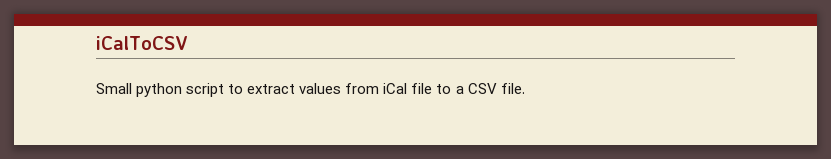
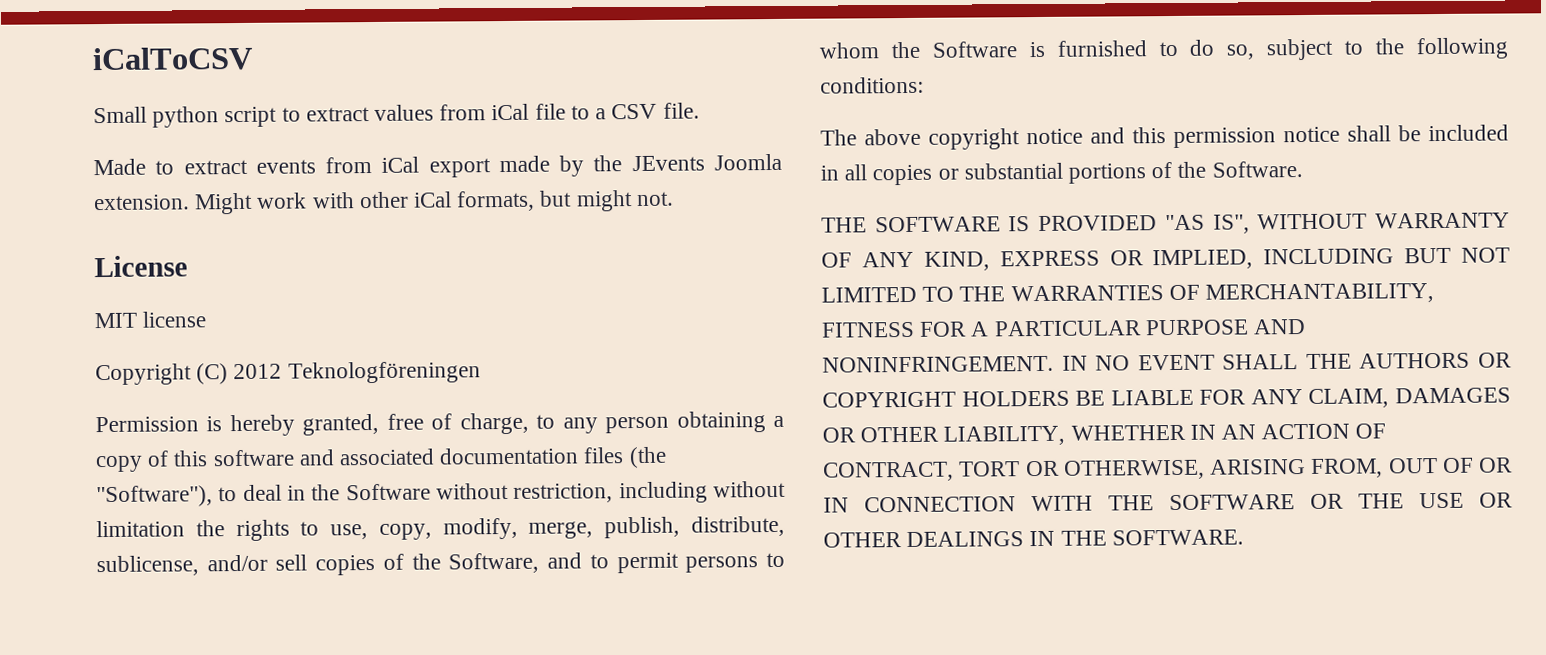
+ Made to extract events from iCal export made by the JEvents Joomla extension. Might work with other iCal formats, but might not.
+ License
+ MIT license
+ Copyright (C) 2012 Teknologföreningen
+ Permission is hereby granted, free of charge, to any person obtaining a copy of this software and associated documentation files (the "Software"), to deal in the Software without restriction, including without limitation the rights to use, copy, modify, merge, publish, distribute, sublicense, and/or sell copies of the Software, and to permit persons to whom the Software is furnished to do so, subject to the following conditions:
+ The above copyright notice and this permission notice shall be included in all copies or substantial portions of the Software.
+ THE SOFTWARE IS PROVIDED "AS IS", WITHOUT WARRANTY OF ANY KIND, EXPRESS OR IMPLIED, INCLUDING BUT NOT LIMITED TO THE WARRANTIES OF MERCHANTABILITY, FITNESS FOR A PARTICULAR PURPOSE AND NONINFRINGEMENT. IN NO EVENT SHALL THE AUTHORS OR COPYRIGHT HOLDERS BE LIABLE FOR ANY CLAIM, DAMAGES OR OTHER LIABILITY, WHETHER IN AN ACTION OF CONTRACT, TORT OR OTHERWISE, ARISING FROM, OUT OF OR IN CONNECTION WITH THE SOFTWARE OR THE USE OR OTHER DEALINGS IN THE SOFTWARE.

